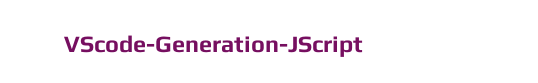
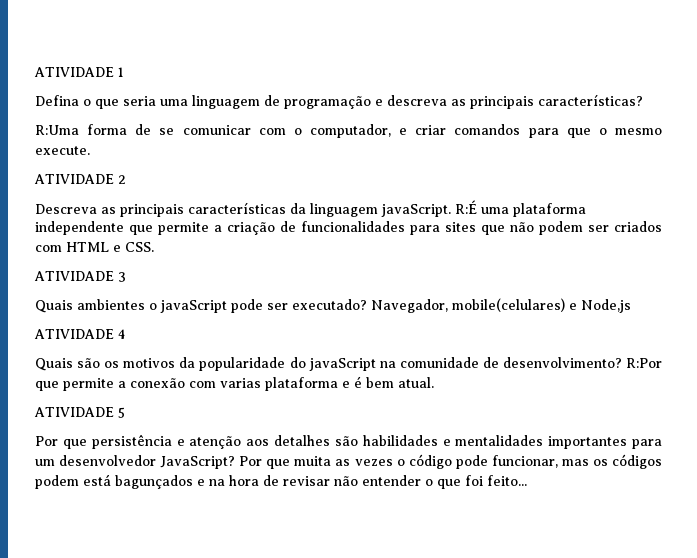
- VScode-Generation-JScript
+ ATIVIDADE 1
+ Defina o que seria uma linguagem de programação e descreva as principais características?
+ R:Uma forma de se comunicar com o computador, e criar comandos para que o mesmo execute.
+ ATIVIDADE 2
+ Descreva as principais características da linguagem javaScript. R:É uma plataforma independente que permite a criação de funcionalidades para sites que não podem ser criados com HTML e CSS.
+ ATIVIDADE 3
+ Quais ambientes o javaScript pode ser executado? Navegador, mobile(celulares) e Node,js
+ ATIVIDADE 4
+ Quais são os motivos da popularidade do javaScript na comunidade de desenvolvimento? R:Por que permite a conexão com varias plataforma e é bem atual.
+ ATIVIDADE 5
+ Por que persistência e atenção aos detalhes são habilidades e mentalidades importantes para um desenvolvedor JavaScript? Por que muita as vezes o código pode funcionar, mas os códigos podem está bagunçados e na hora de revisar não entender o que foi feito...

